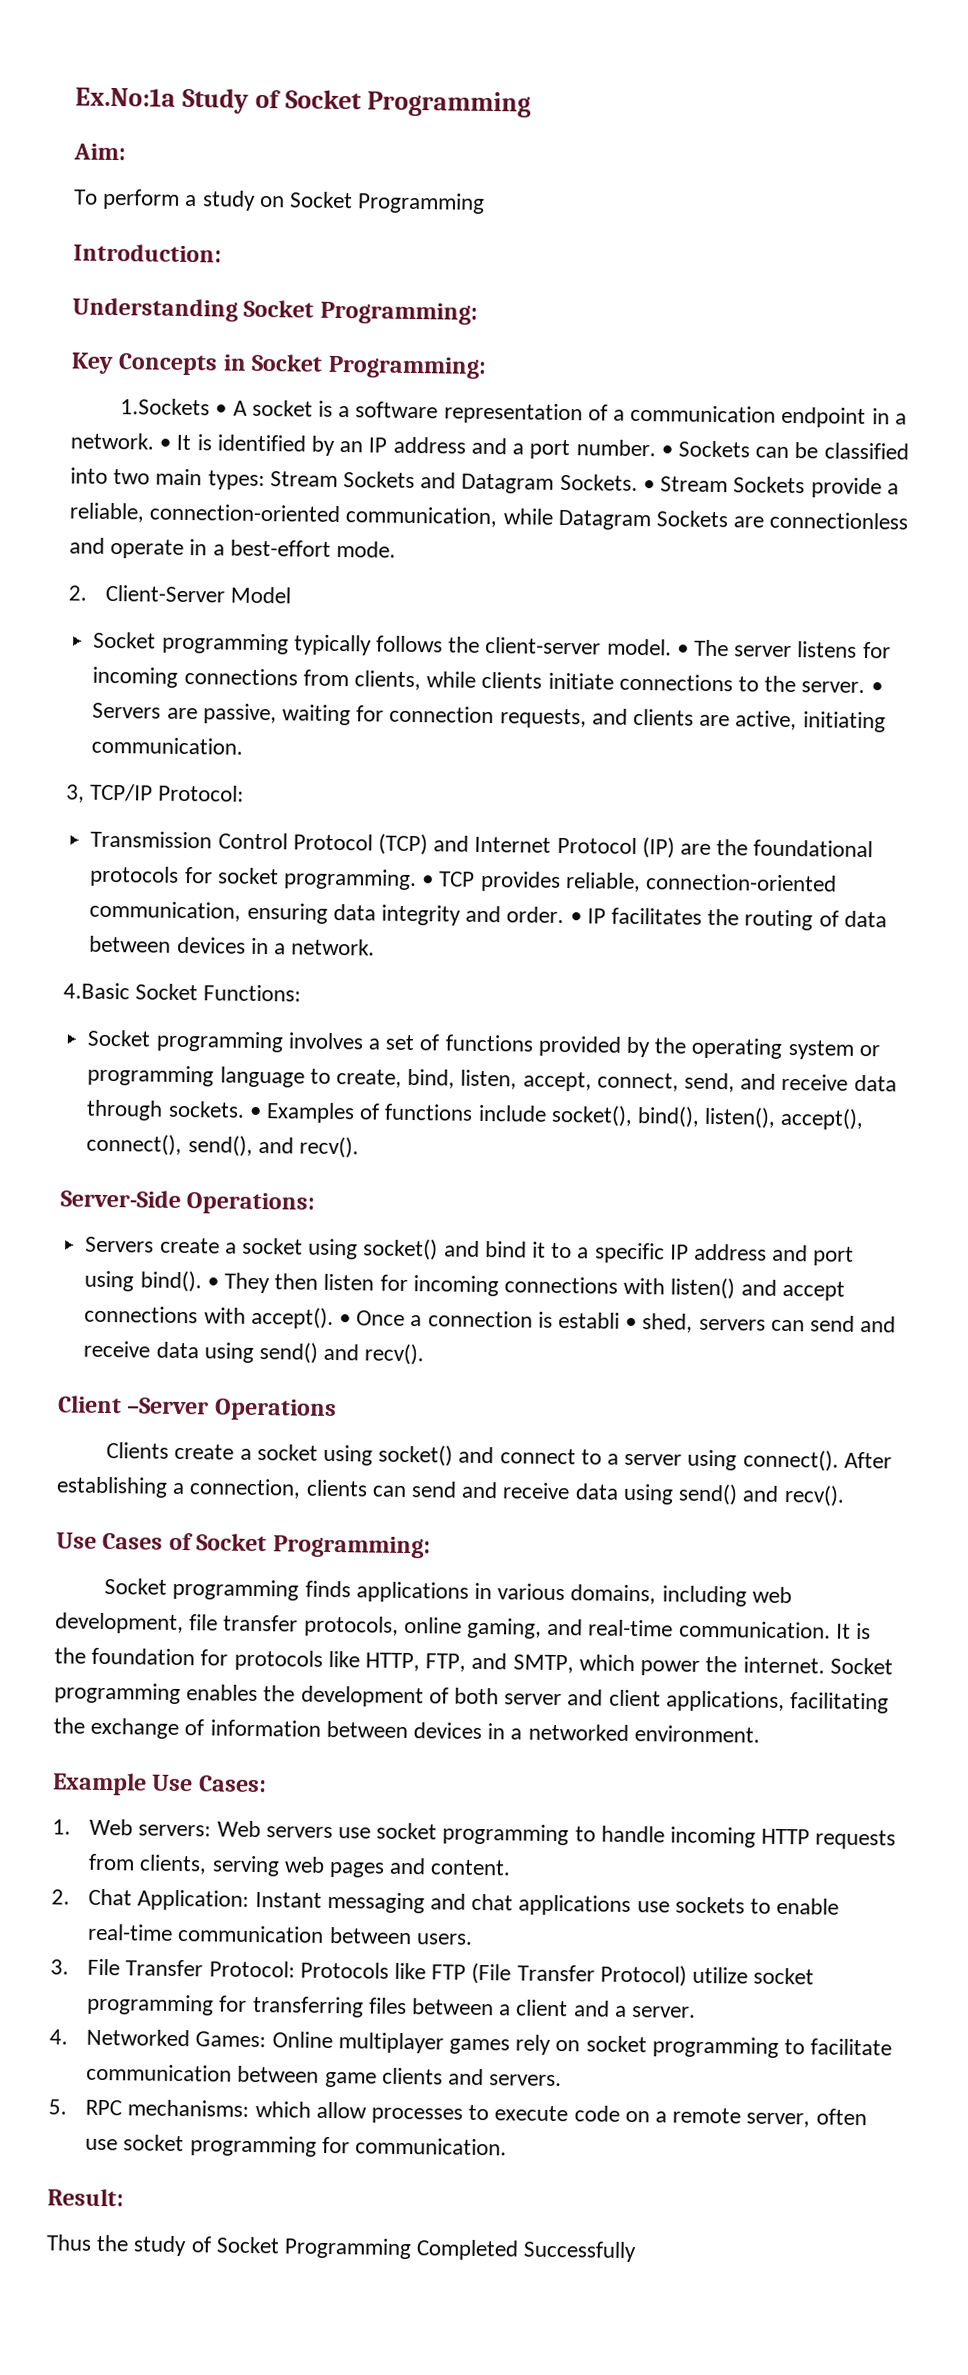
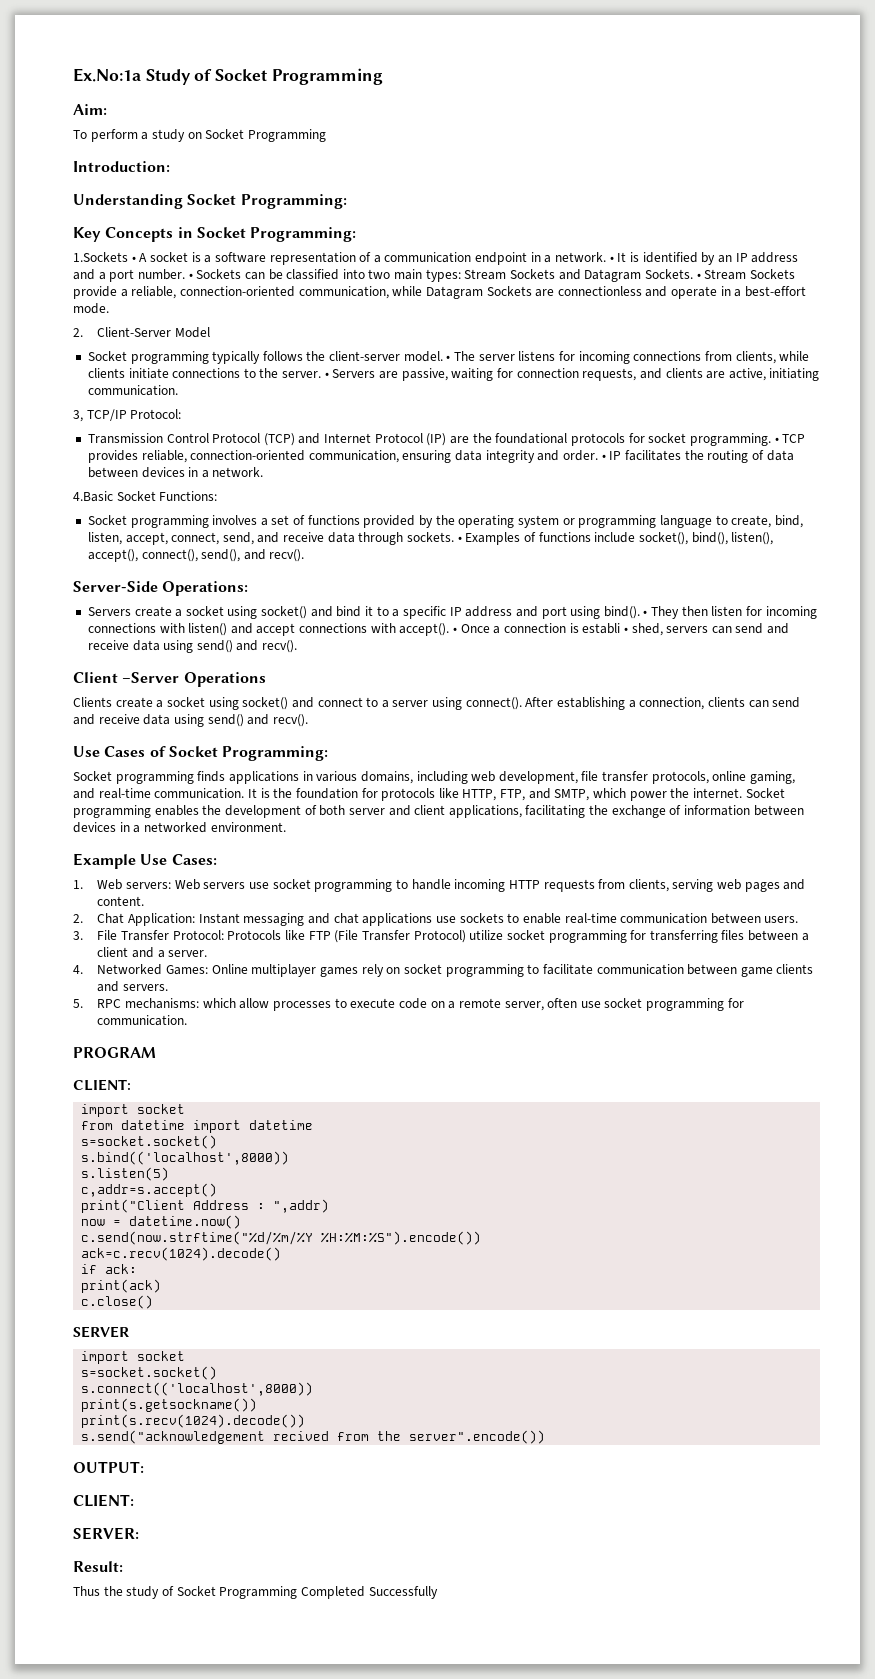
+ PROGRAM
+ CLIENT:
+ import socket
+ from datetime import datetime
+ s=socket.socket()
+ s.bind(('localhost',8000))
+ s.listen(5)
+ c,addr=s.accept()
+ print("Client Address : ",addr)
+ now = datetime.now()
+ c.send(now.strftime("%d/%m/%Y %H:%M:%S").encode())
+ ack=c.recv(1024).decode()
+ if ack:
+ print(ack)
+ c.close()
+ SERVER
+ import socket
+ s=socket.socket()
+ s.connect(('localhost',8000))
+ print(s.getsockname())
+ print(s.recv(1024).decode())
+ s.send("acknowledgement recived from the server".encode())
+ OUTPUT:
+ CLIENT:
+ SERVER:

